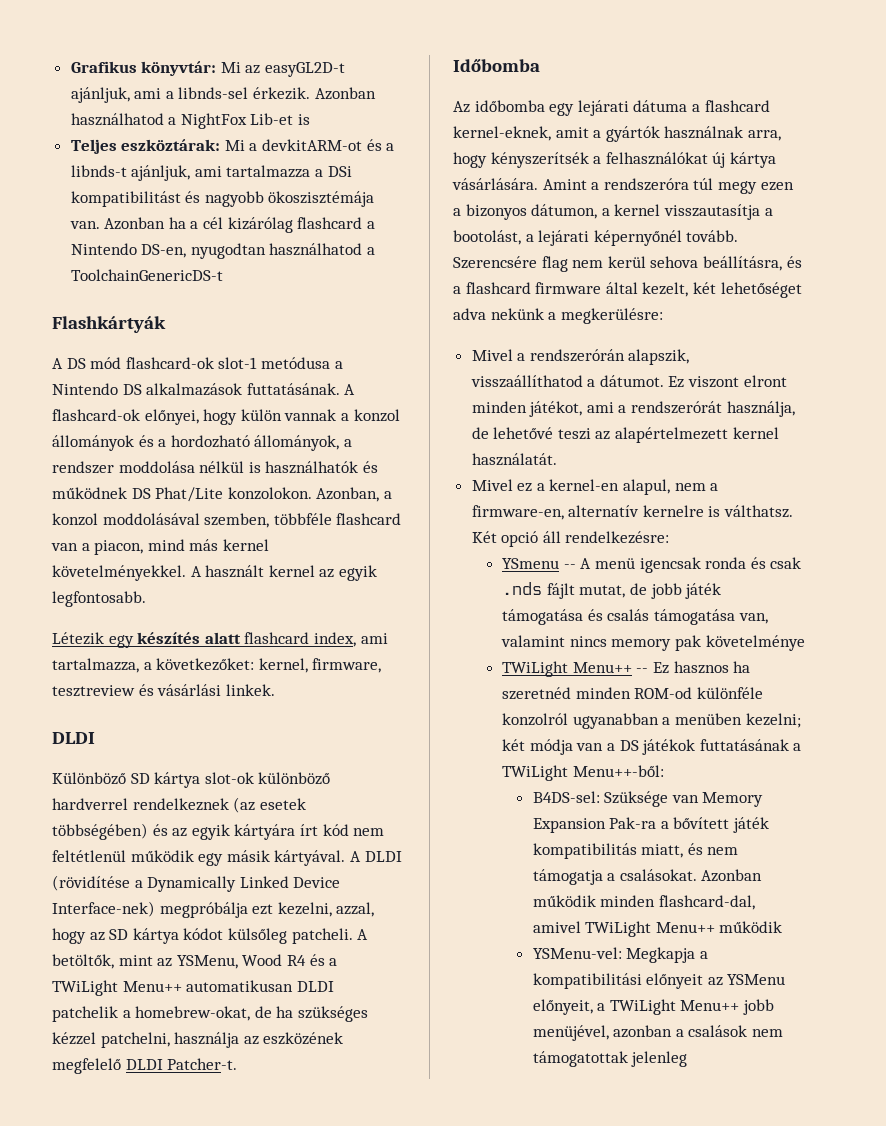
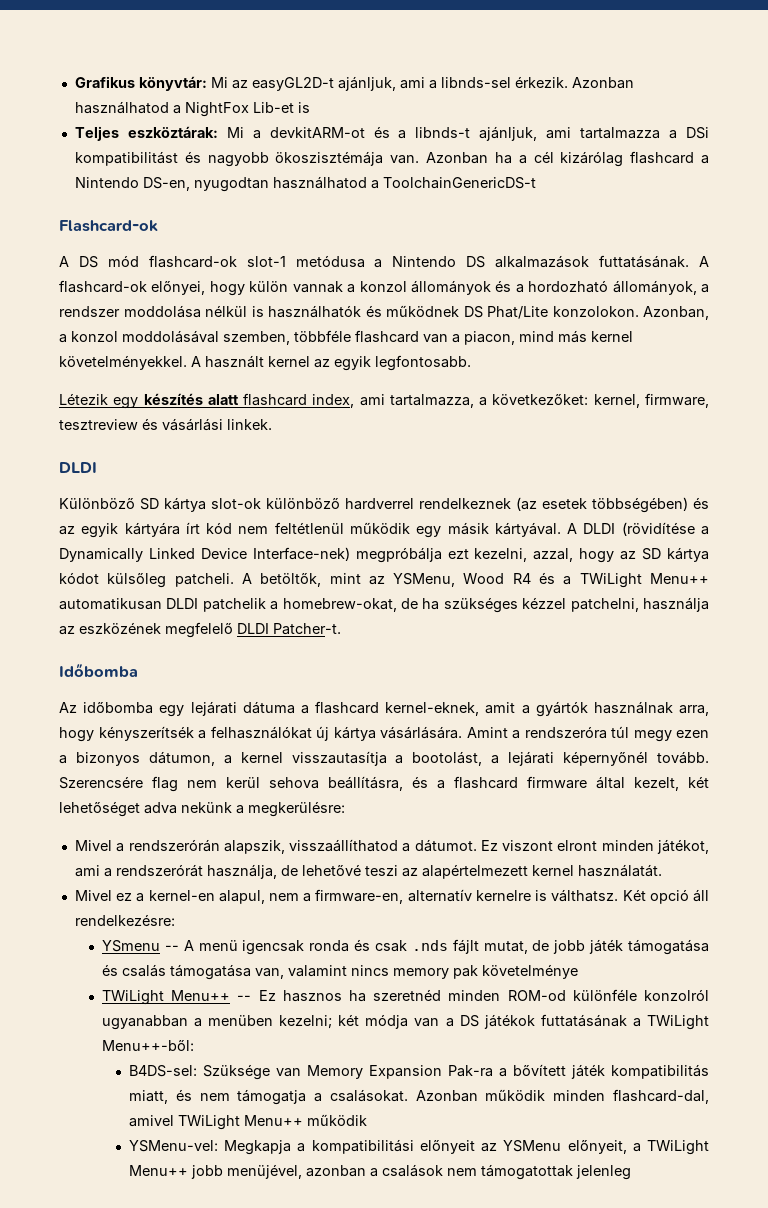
- Flashkártyák
+ Flashcard-ok

